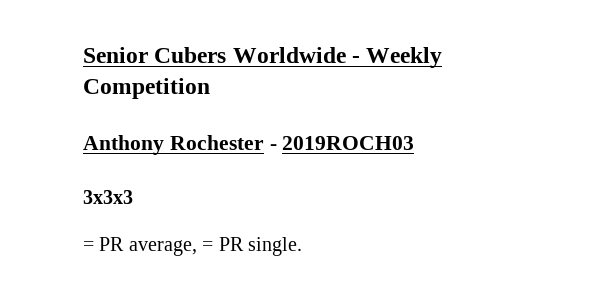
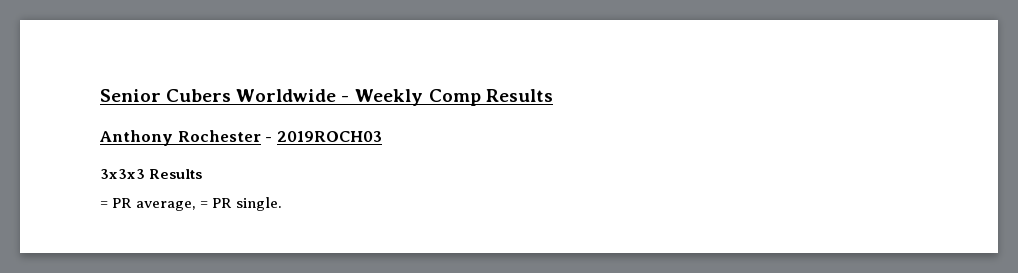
- Senior Cubers Worldwide - Weekly Competition
+ Senior Cubers Worldwide - Weekly Comp Results
- 3x3x3
+ 3x3x3 Results

